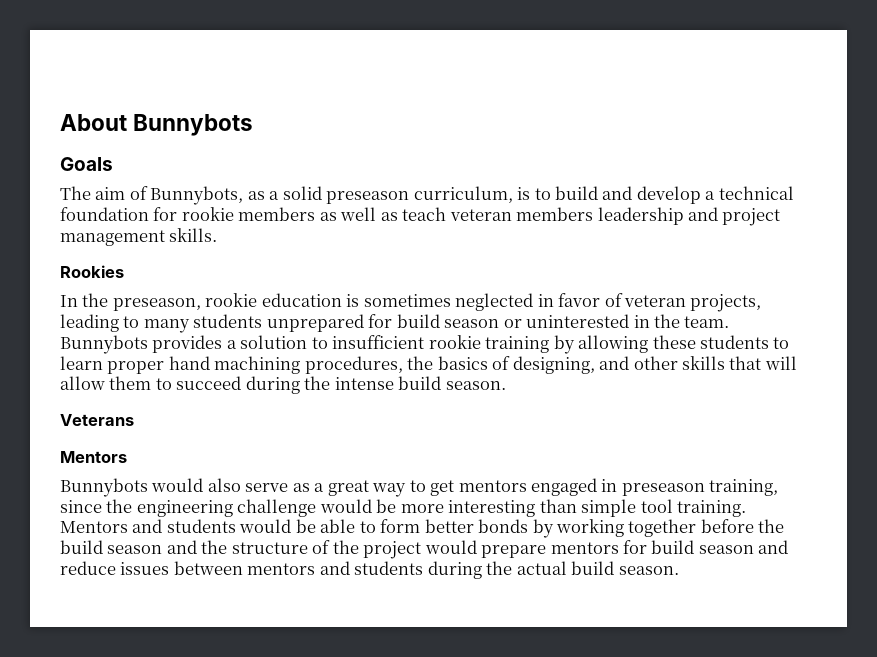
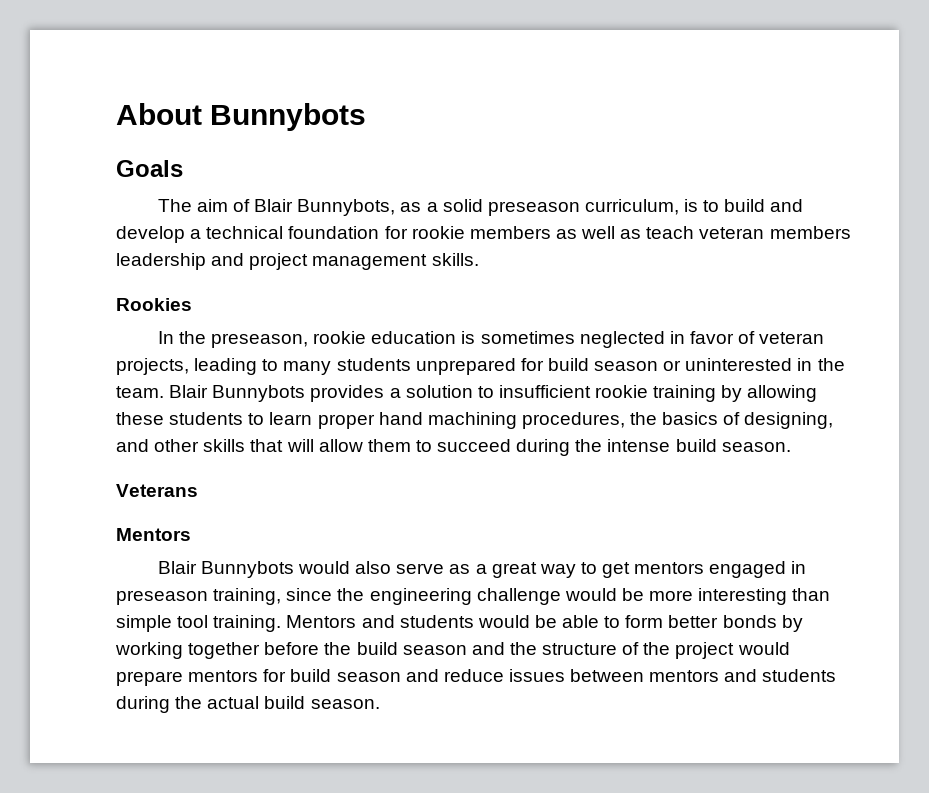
- The aim of Bunnybots, as a solid preseason curriculum, is to build and develop a technical foundation for rookie members as well as teach veteran members leadership and project management skills.
+ The aim of Blair Bunnybots, as a solid preseason curriculum, is to build and develop a technical foundation for rookie members as well as teach veteran members leadership and project management skills.
- Bunnybots provides a solution to insufficient rookie training by allowing these students to learn proper hand machining procedures, the basics of designing, and other skills that will allow them to succeed during the intense build season.
+ Blair Bunnybots provides a solution to insufficient rookie training by allowing these students to learn proper hand machining procedures, the basics of designing, and other skills that will allow them to succeed during the intense build season.
- Bunnybots would also serve as a great way to get mentors engaged in preseason training, since the engineering challenge would be more interesting than simple tool training.
+ Blair Bunnybots would also serve as a great way to get mentors engaged in preseason training, since the engineering challenge would be more interesting than simple tool training.

